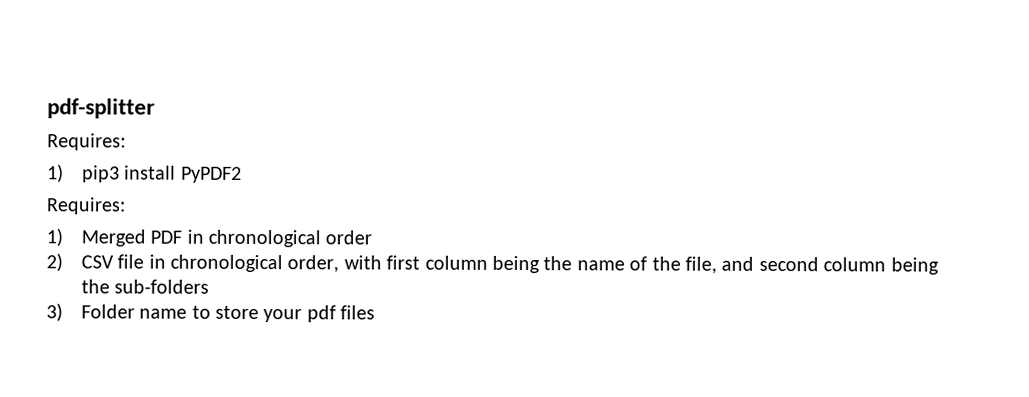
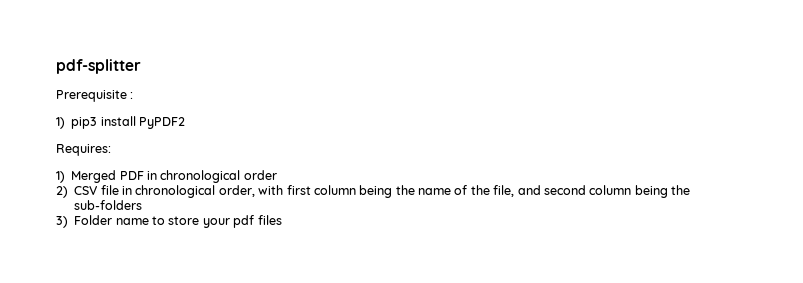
  pdf-splitter
- Requires:
+ Prerequisite :

